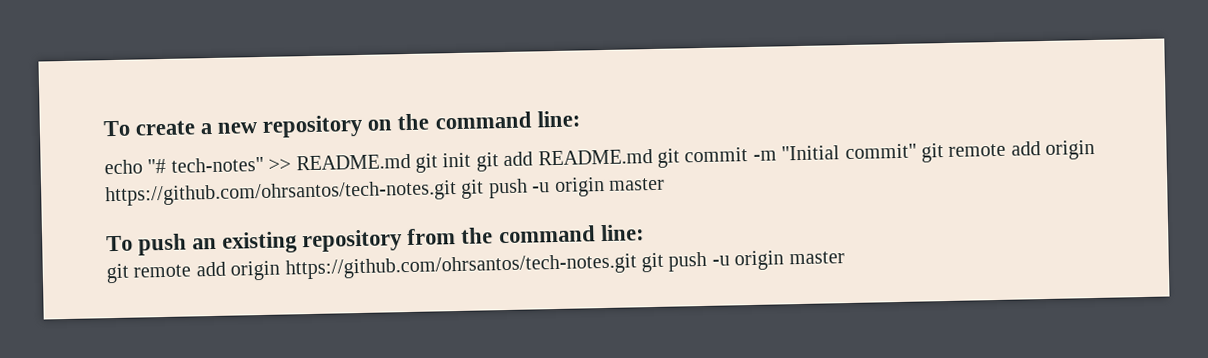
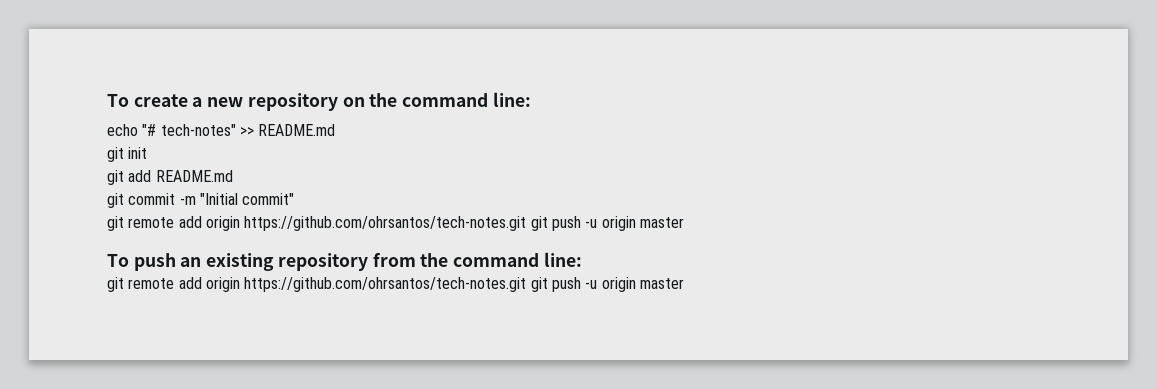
- echo "# tech-notes" >> README.md git init git add README.md git commit -m "Initial commit" git remote add origin https://github.com/ohrsantos/tech-notes.git git push -u origin master
+ echo "# tech-notes" >> README.md
+ git init
+ git add README.md
+ git commit -m "Initial commit"
+ git remote add origin https://github.com/ohrsantos/tech-notes.git git push -u origin master

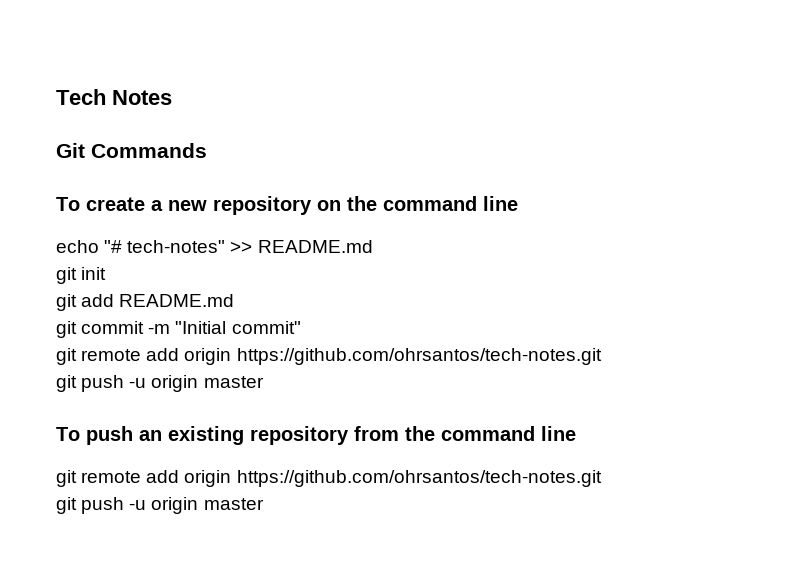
+ Tech Notes
+ Git Commands
- To create a new repository on the command line:
+ To create a new repository on the command line
  git commit -m "Initial commit"
- git remote add origin https://github.com/ohrsantos/tech-notes.git git push -u origin master
+ git remote add origin https://github.com/ohrsantos/tech-notes.git
+ git push -u origin master
- To push an existing repository from the command line:
- git remote add origin https://github.com/ohrsantos/tech-notes.git git push -u origin master
+ To push an existing repository from the command line
+ git remote add origin https://github.com/ohrsantos/tech-notes.git
+ git push -u origin master

